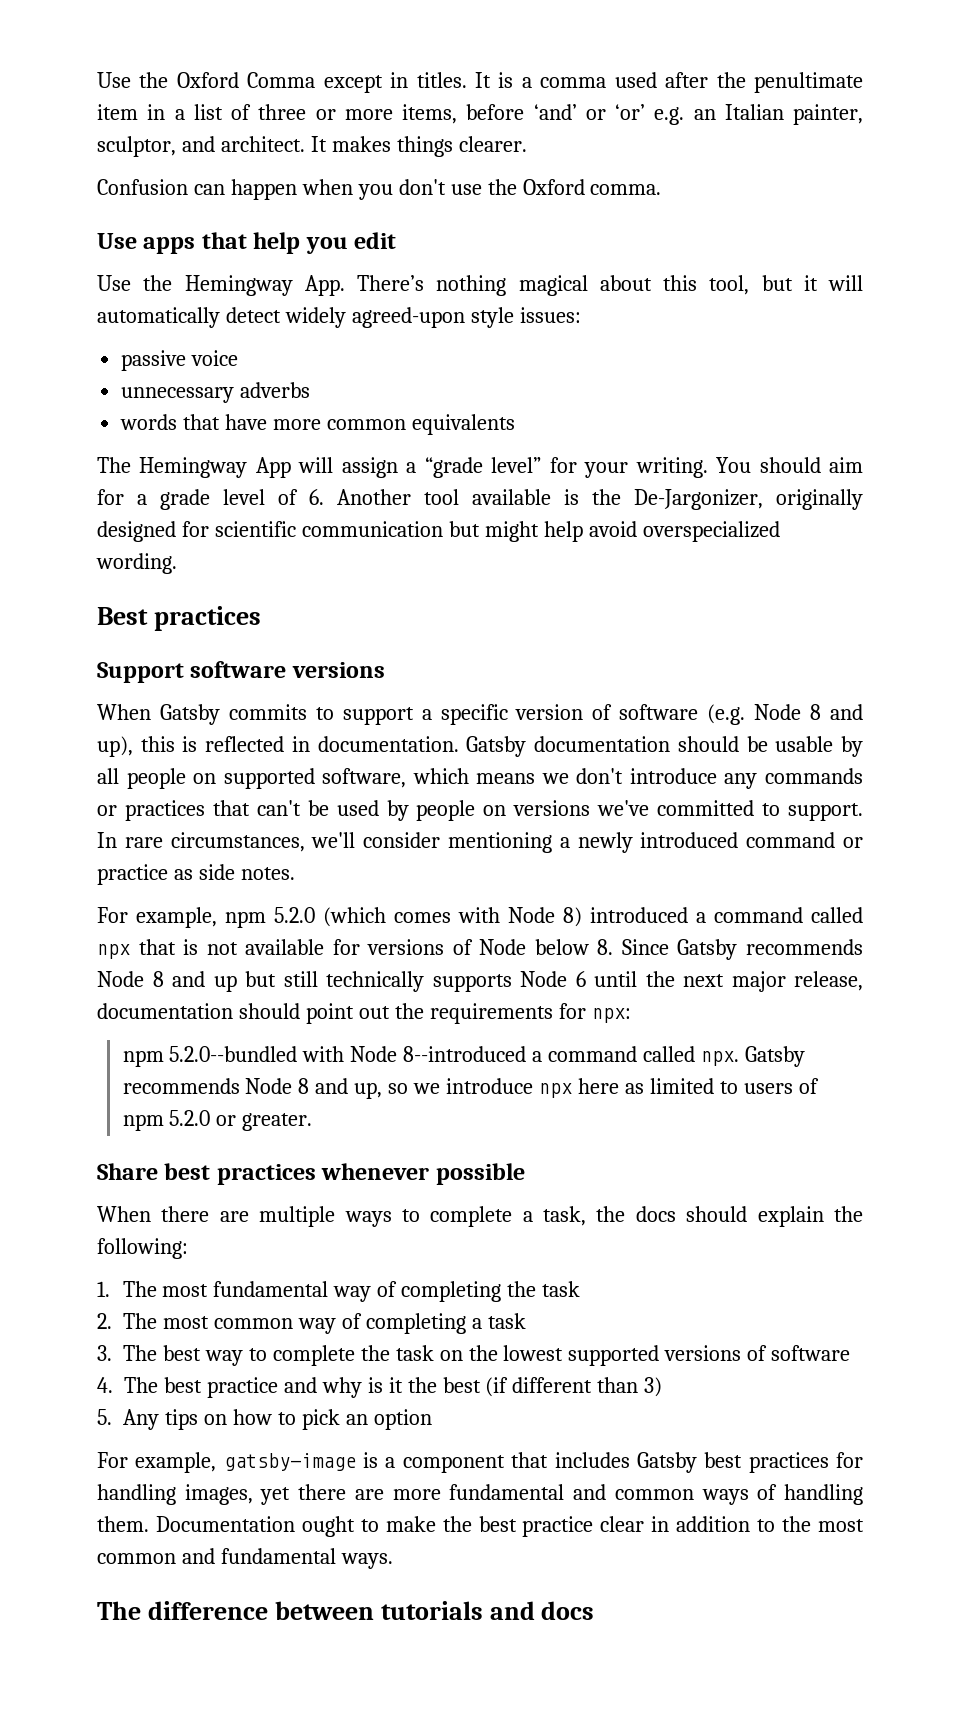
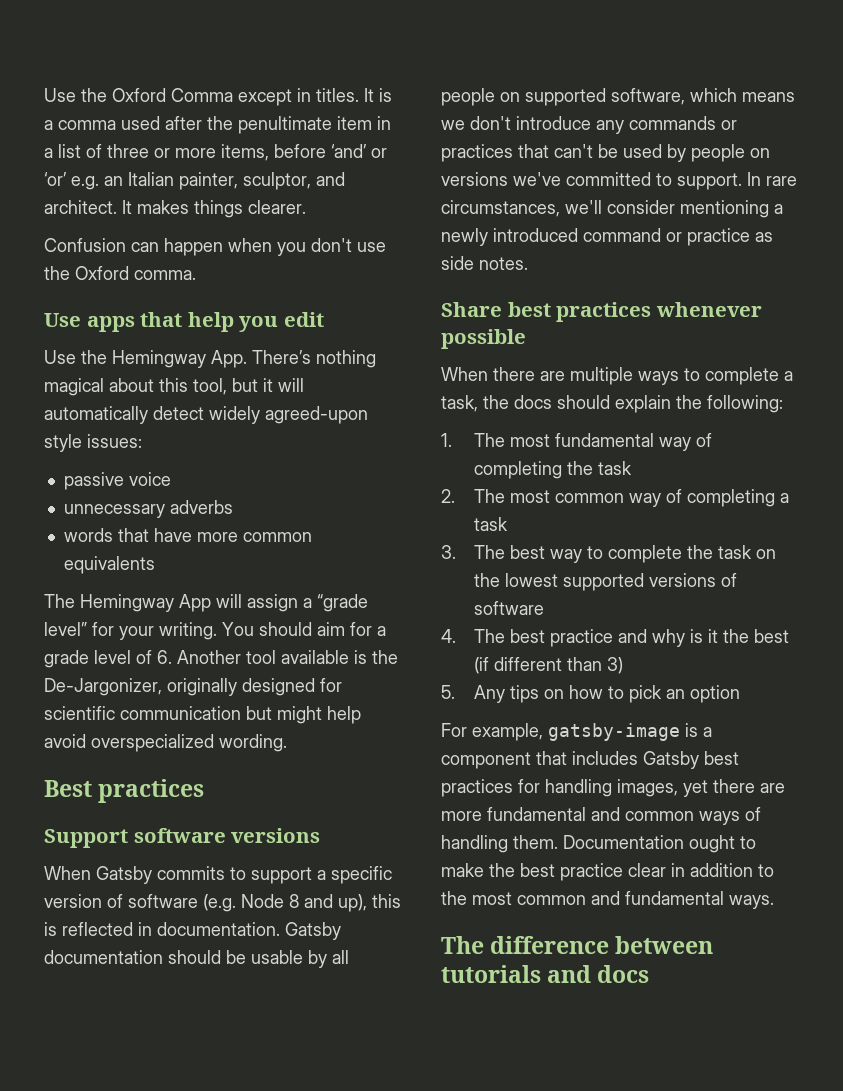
- For example, npm 5.2.0 (which comes with Node 8) introduced a command called npx that is not available for versions of Node below 8. Since Gatsby recommends Node 8 and up but still technically supports Node 6 until the next major release, documentation should point out the requirements for npx:
- npm 5.2.0--bundled with Node 8--introduced a command called npx. Gatsby recommends Node 8 and up, so we introduce npx here as limited to users of npm 5.2.0 or greater.

